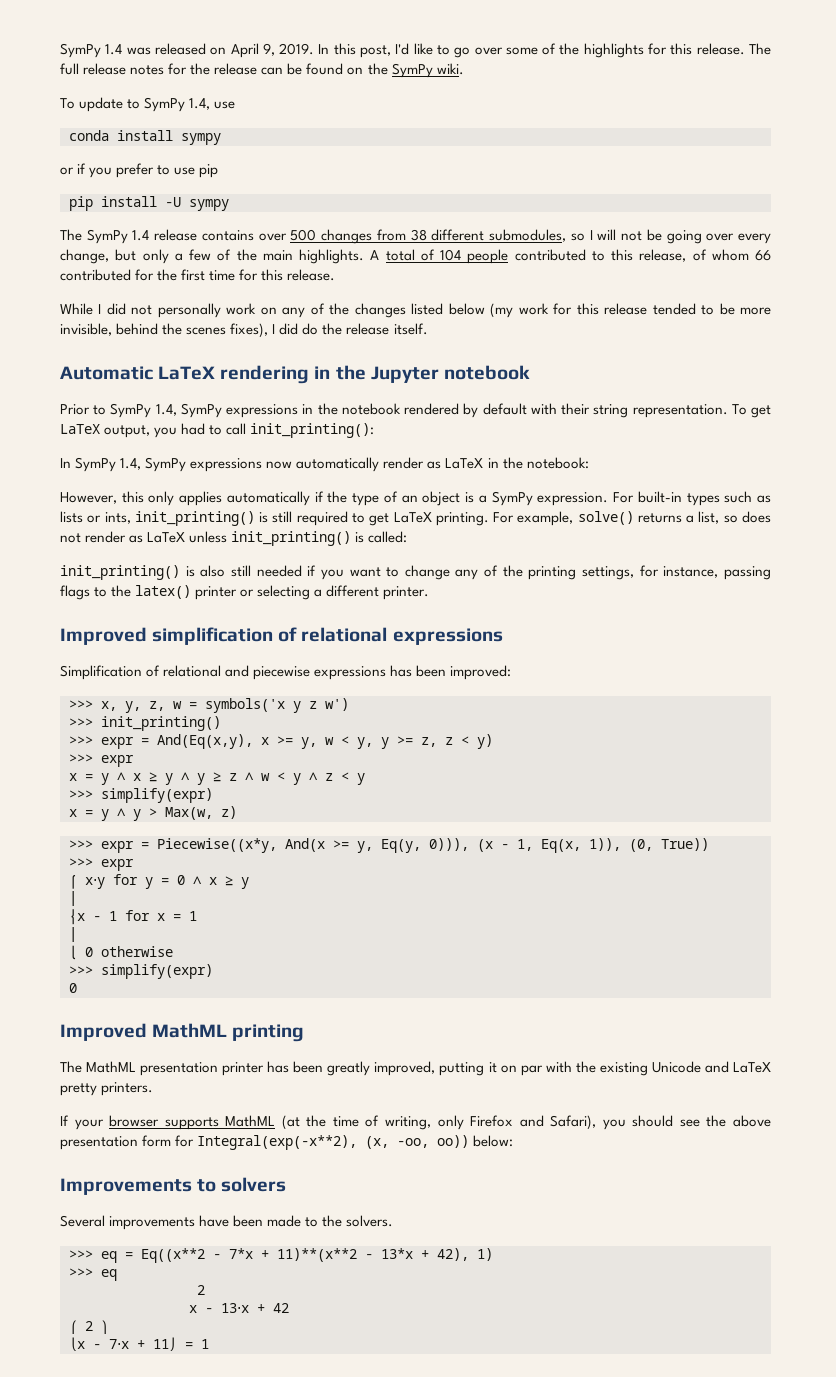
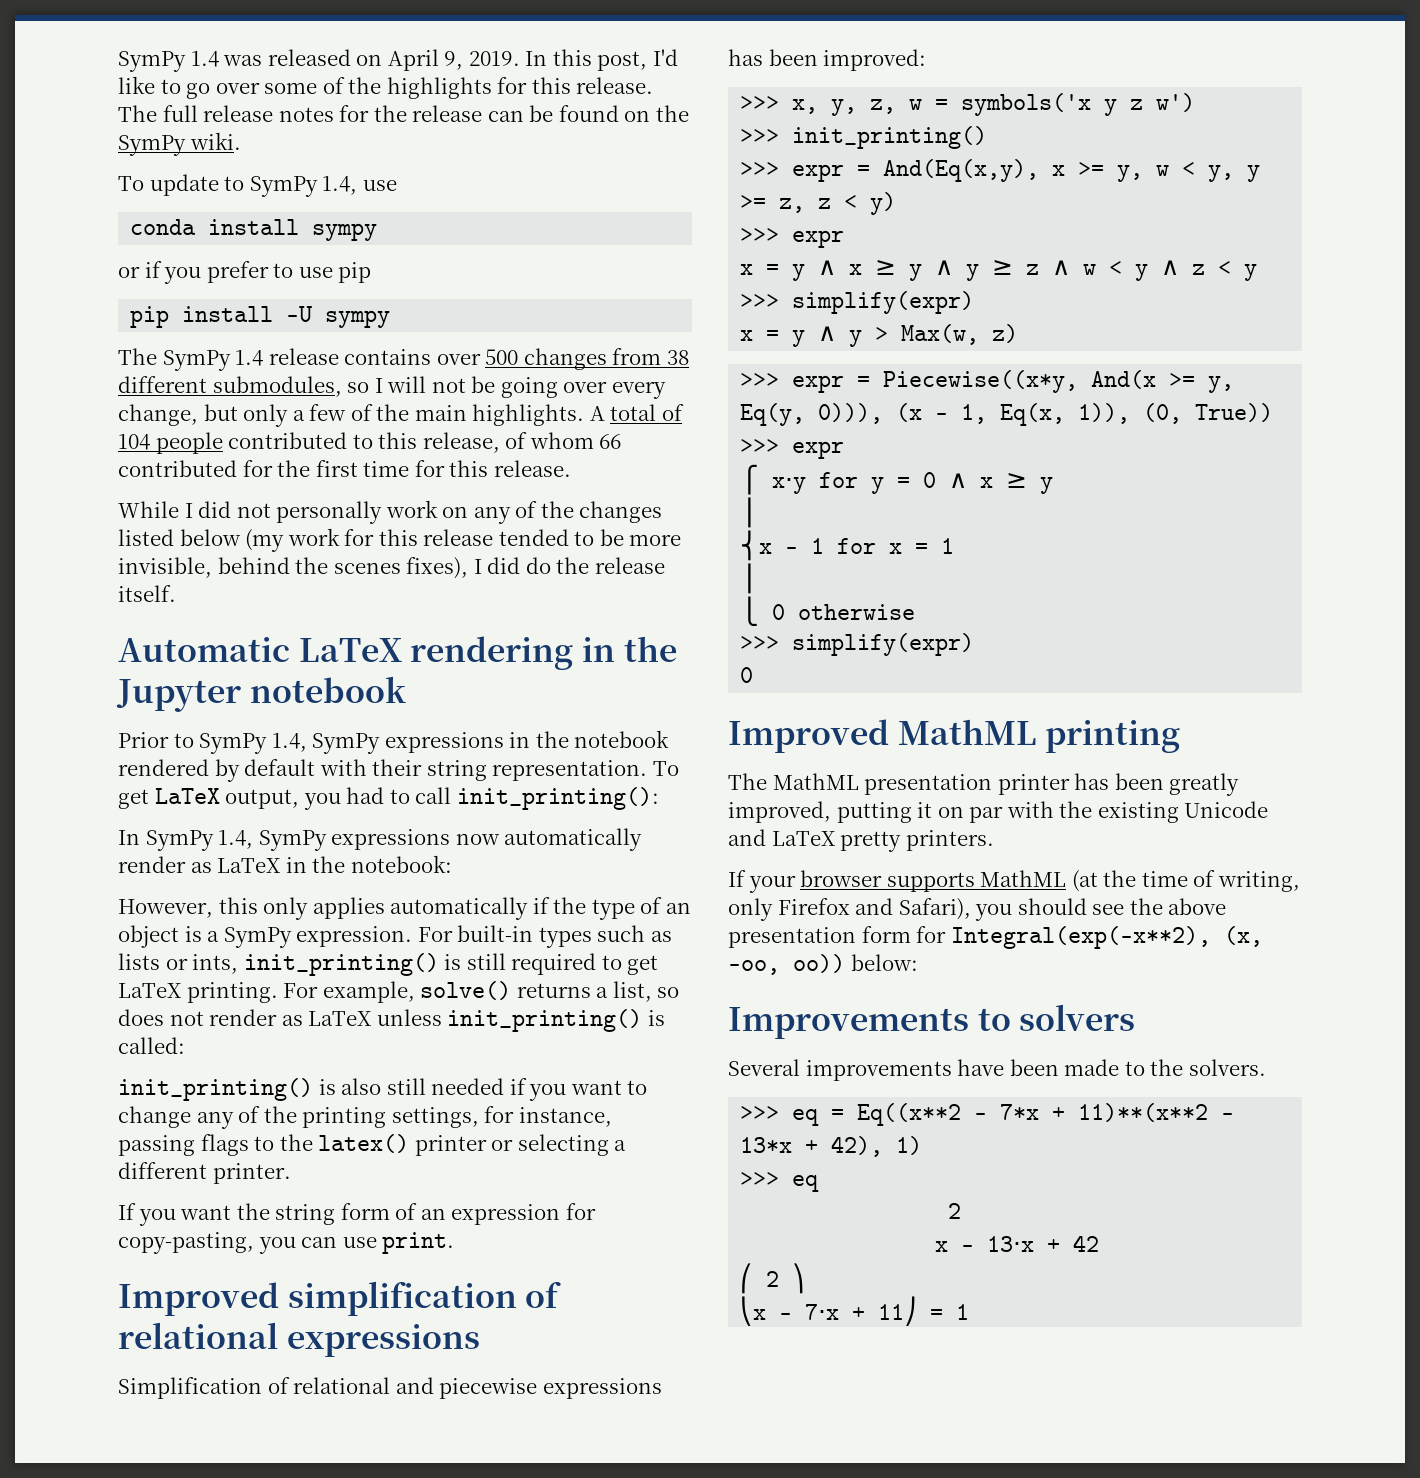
+ If you want the string form of an expression for copy-pasting, you can use print.

